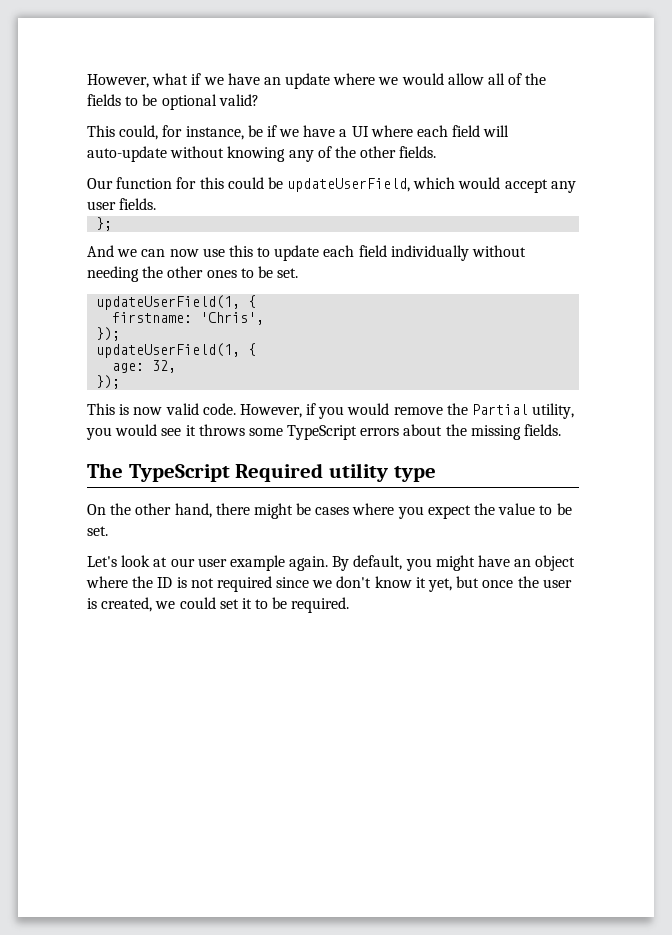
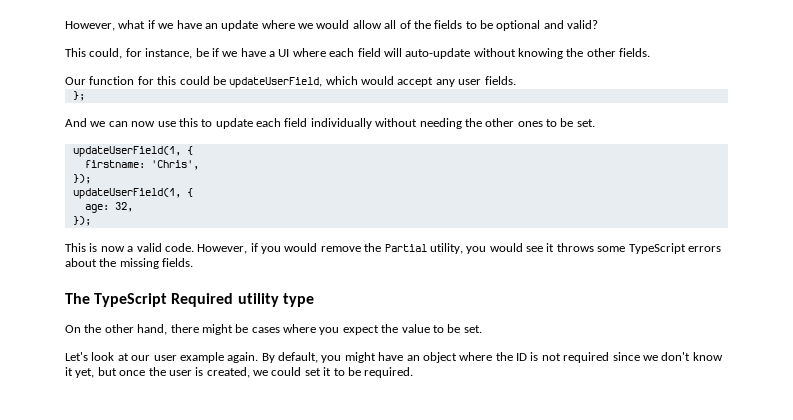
- However, what if we have an update where we would allow all of the fields to be optional valid?
+ However, what if we have an update where we would allow all of the fields to be optional and valid?
- This could, for instance, be if we have a UI where each field will auto-update without knowing any of the other fields.
+ This could, for instance, be if we have a UI where each field will auto-update without knowing the other fields.
- This is now valid code.
+ This is now a valid code.

